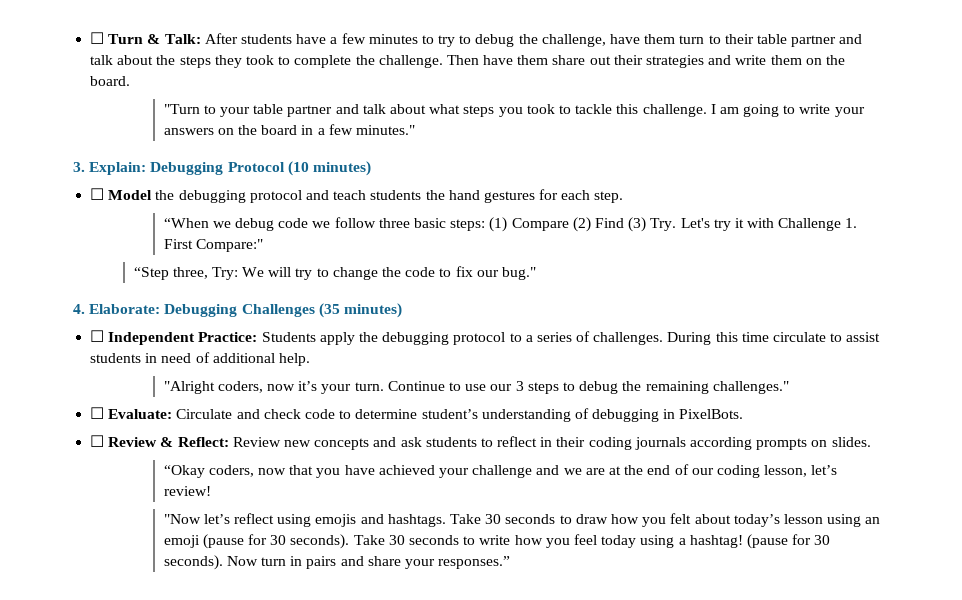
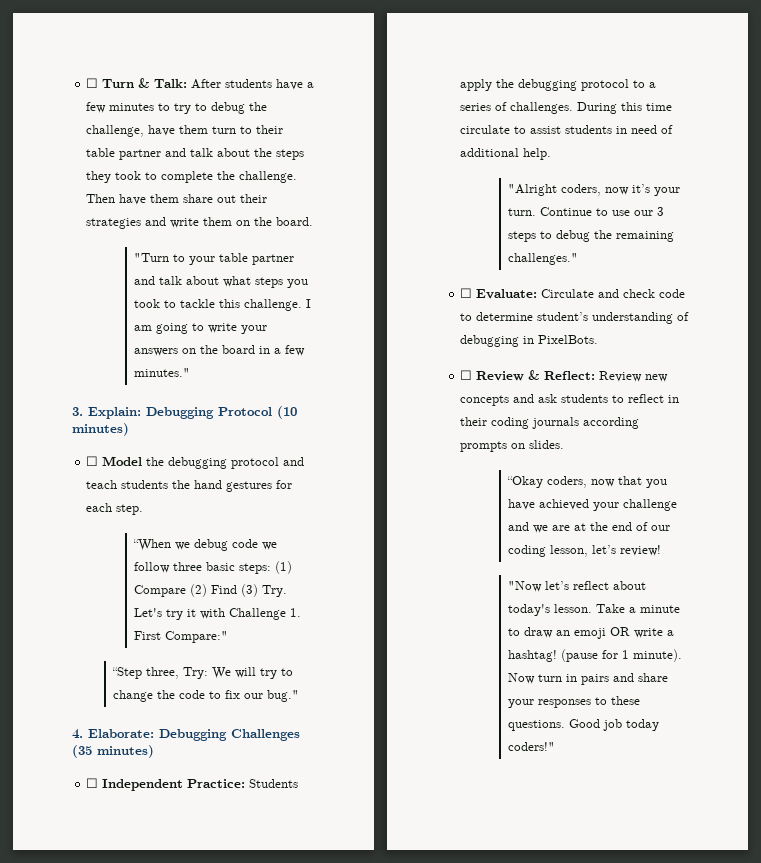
- "Now let’s reflect using emojis and hashtags. Take 30 seconds to draw how you felt about today’s lesson using an emoji (pause for 30 seconds). Take 30 seconds to write how you feel today using a hashtag! (pause for 30 seconds).
+ "Now let’s reflect about today's lesson. Take a minute to draw an emoji OR write a hashtag! (pause for 1 minute).
- Now turn in pairs and share your responses.”
+ Now turn in pairs and share your responses to these questions. Good job today coders!"

